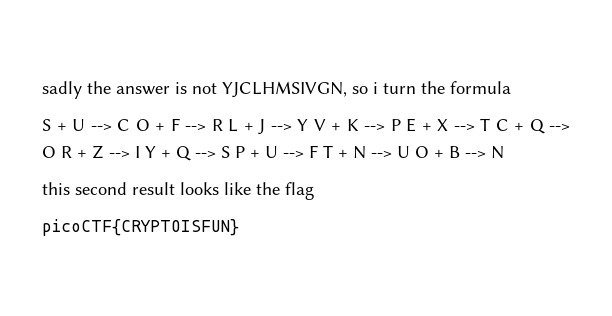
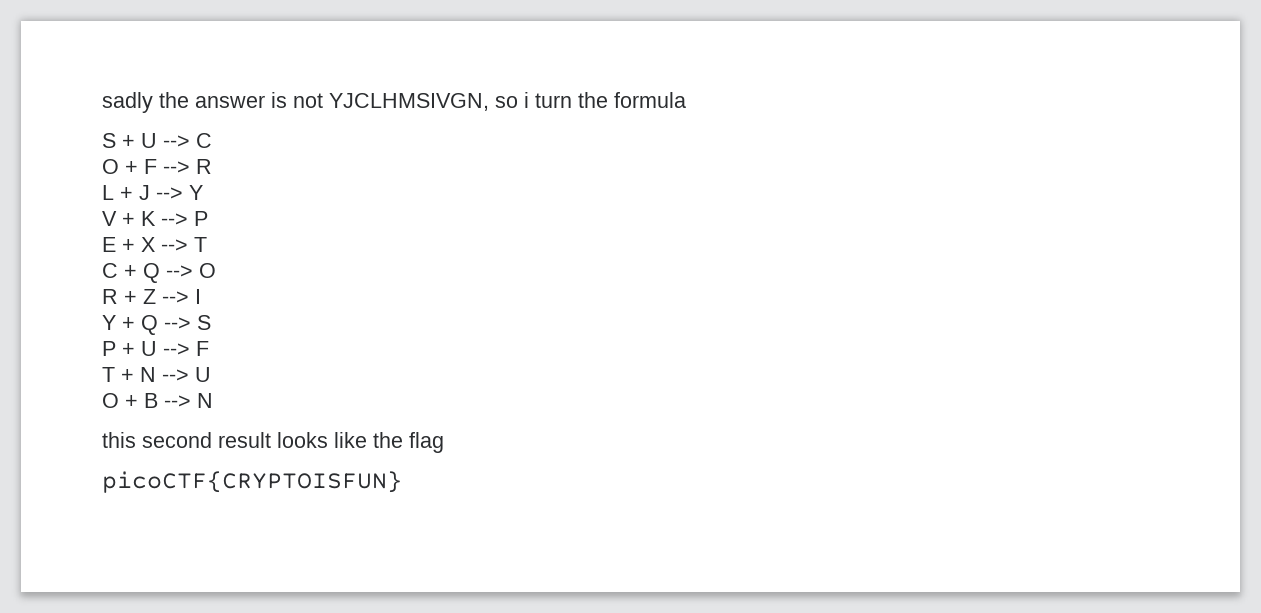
- S + U --> C O + F --> R L + J --> Y V + K --> P E + X --> T C + Q --> O R + Z --> I Y + Q --> S P + U --> F T + N --> U O + B --> N
+ S + U --> C
+ O + F --> R
+ L + J --> Y
+ V + K --> P
+ E + X --> T
+ C + Q --> O
+ R + Z --> I
+ Y + Q --> S
+ P + U --> F
+ T + N --> U
+ O + B --> N

